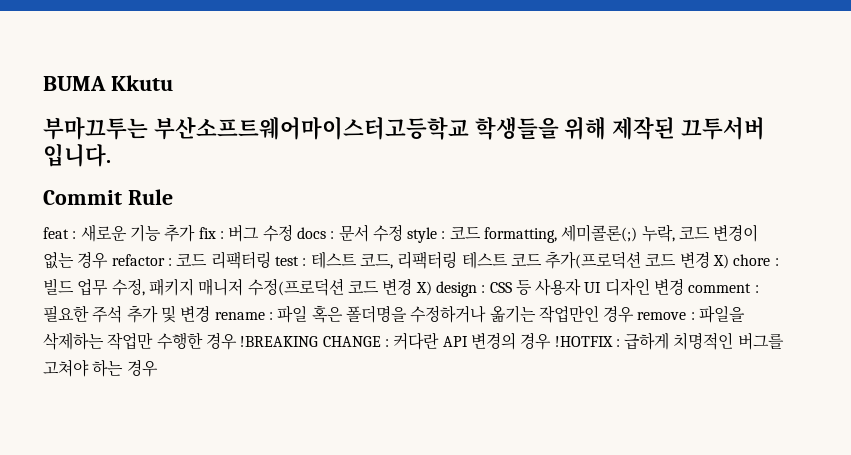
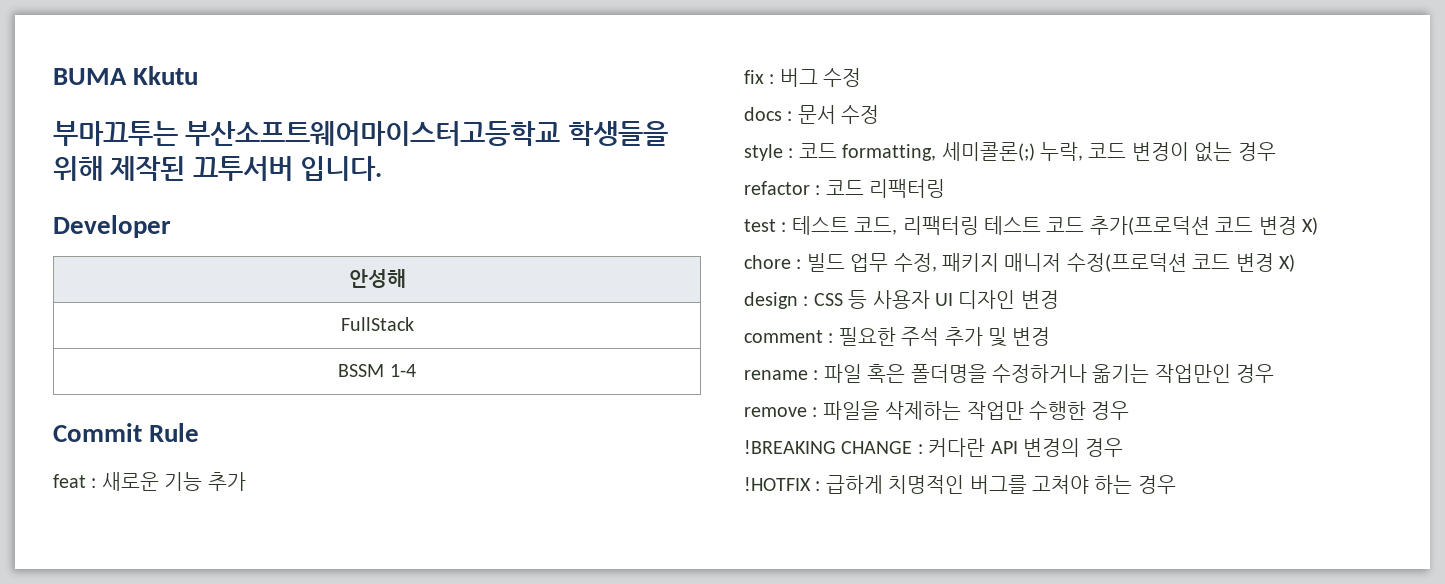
+ Developer
+ 안성해
+ FullStack
+ BSSM 1-4
- 새로운 기능 추가 fix :
+ 새로운 기능 추가
+ fix :
- 버그 수정 docs :
+ 버그 수정
+ docs :
- 문서 수정 style :
+ 문서 수정
+ style :
- 누락, 코드 변경이 없는 경우 refactor :
+ 누락, 코드 변경이 없는 경우
+ refactor :
- 코드 리팩터링 test :
+ 코드 리팩터링
+ test :
- 테스트 코드, 리팩터링 테스트 코드 추가(프로덕션 코드 변경 X) chore :
+ 테스트 코드, 리팩터링 테스트 코드 추가(프로덕션 코드 변경 X)
+ chore :
- 빌드 업무 수정, 패키지 매니저 수정(프로덕션 코드 변경 X) design :
+ 빌드 업무 수정, 패키지 매니저 수정(프로덕션 코드 변경 X)
+ design :
- CSS 등 사용자 UI 디자인 변경 comment :
+ CSS 등 사용자 UI 디자인 변경
+ comment :
- 필요한 주석 추가 및 변경 rename :
+ 필요한 주석 추가 및 변경
+ rename :
- 파일 혹은 폴더명을 수정하거나 옮기는 작업만인 경우 remove :
+ 파일 혹은 폴더명을 수정하거나 옮기는 작업만인 경우
+ remove :
- 파일을 삭제하는 작업만 수행한 경우 !BREAKING CHANGE :
+ 파일을 삭제하는 작업만 수행한 경우
+ !BREAKING CHANGE :
- 커다란 API 변경의 경우 !HOTFIX :
+ 커다란 API 변경의 경우
+ !HOTFIX :

